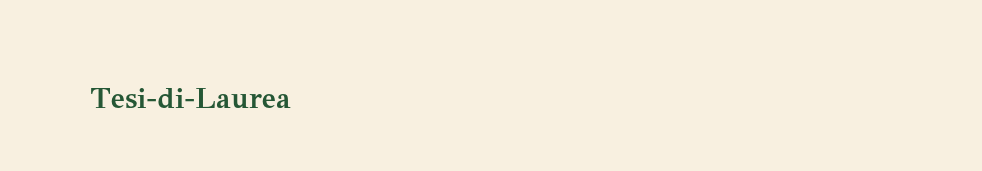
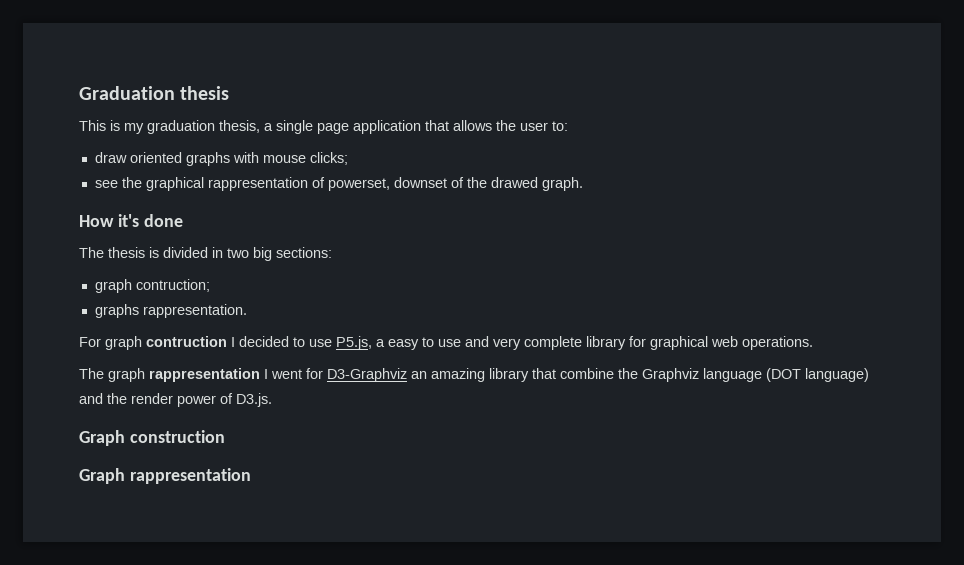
- Tesi-di-Laurea
+ Graduation thesis
+ This is my graduation thesis, a single page application that allows the user to:
+ draw oriented graphs with mouse clicks;
+ see the graphical rappresentation of powerset, downset of the drawed graph.
+ How it's done
+ The thesis is divided in two big sections:
+ graph contruction;
+ graphs rappresentation.
+ For graph contruction I decided to use P5.js, a easy to use and very complete library for graphical web operations.
+ The graph rappresentation I went for D3-Graphviz an amazing library that combine the Graphviz language (DOT language) and the render power of D3.js.
+ Graph construction
+ Graph rappresentation

